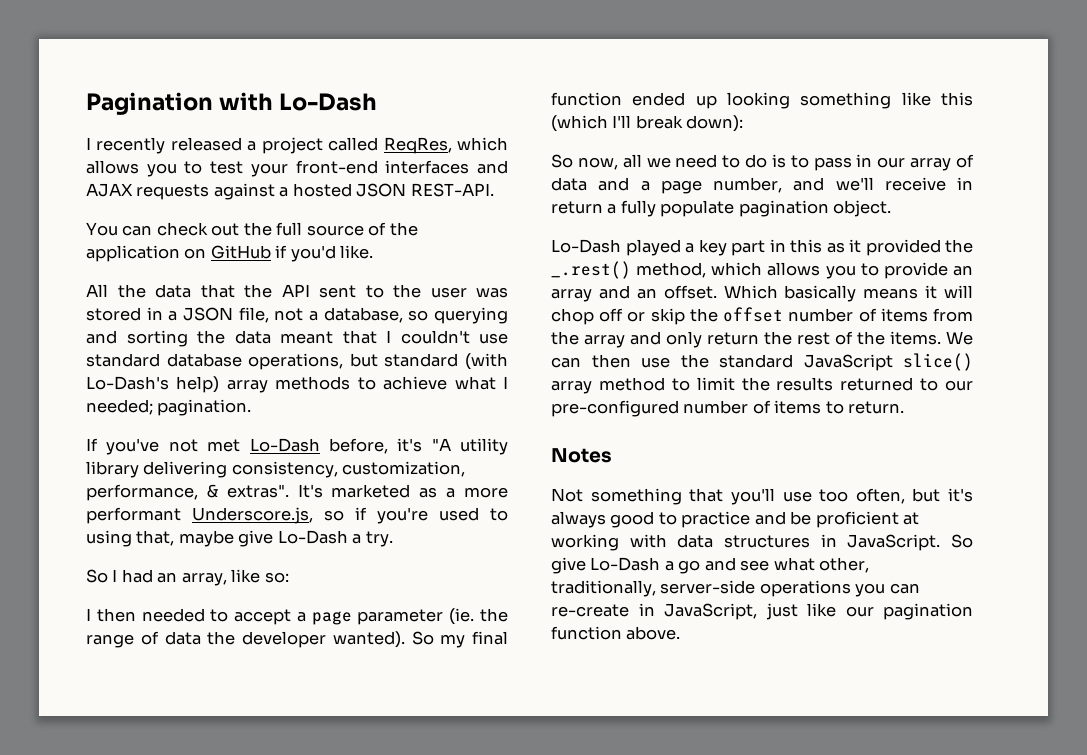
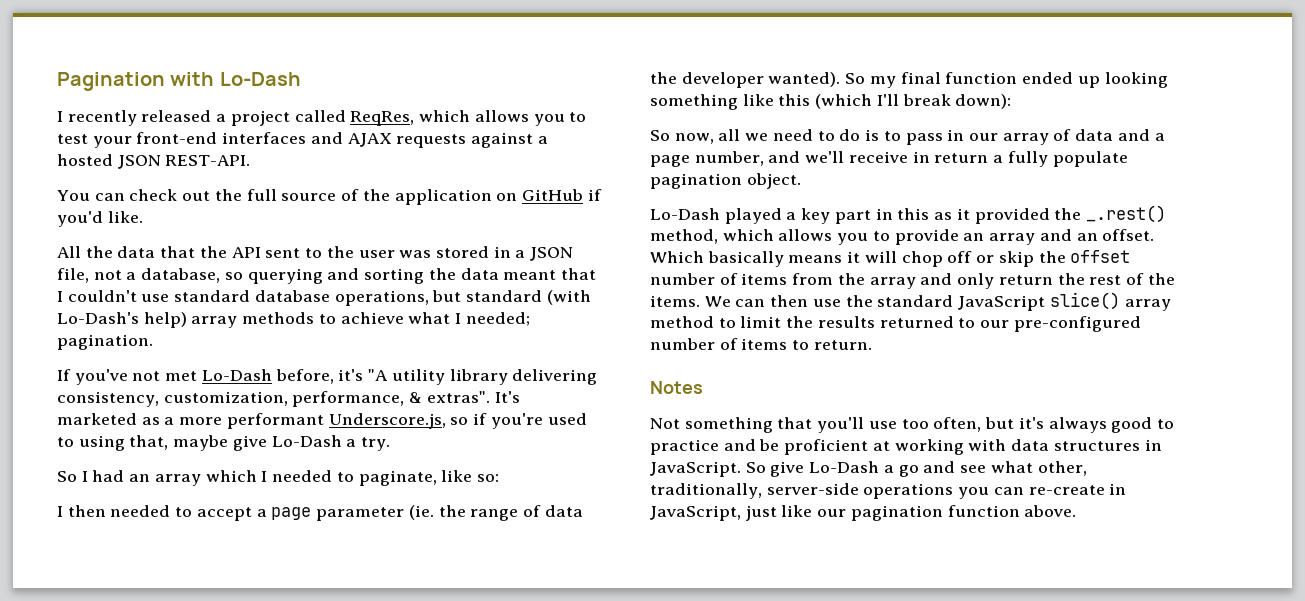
- So I had an array, like so:
+ So I had an array which I needed to paginate, like so:

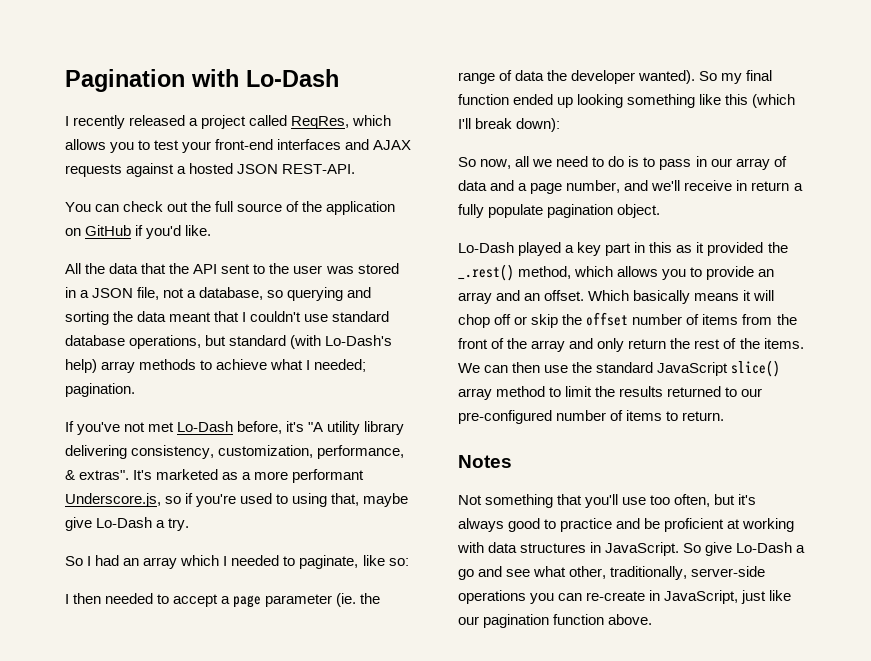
- Which basically means it will chop off or skip the offset number of items from the array and only return the rest of the items.
+ Which basically means it will chop off or skip the offset number of items from the front of the array and only return the rest of the items.

